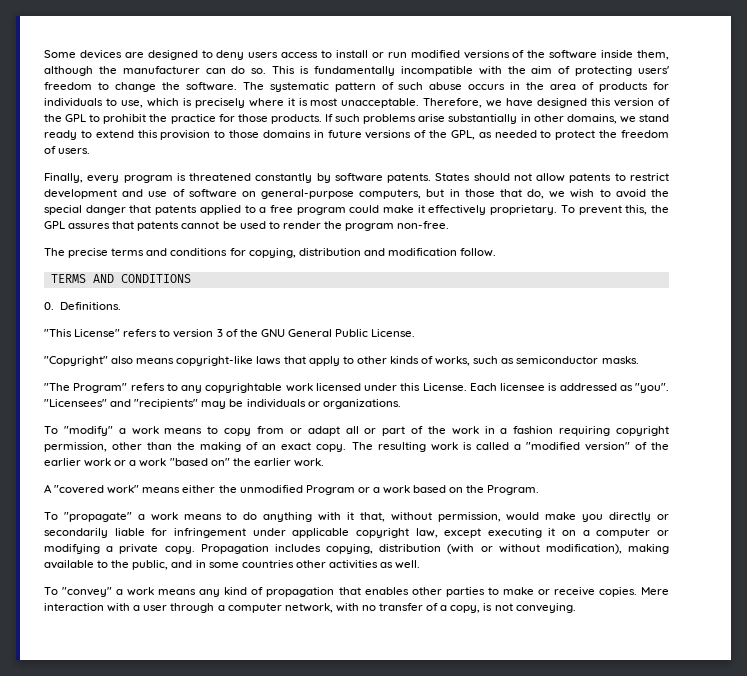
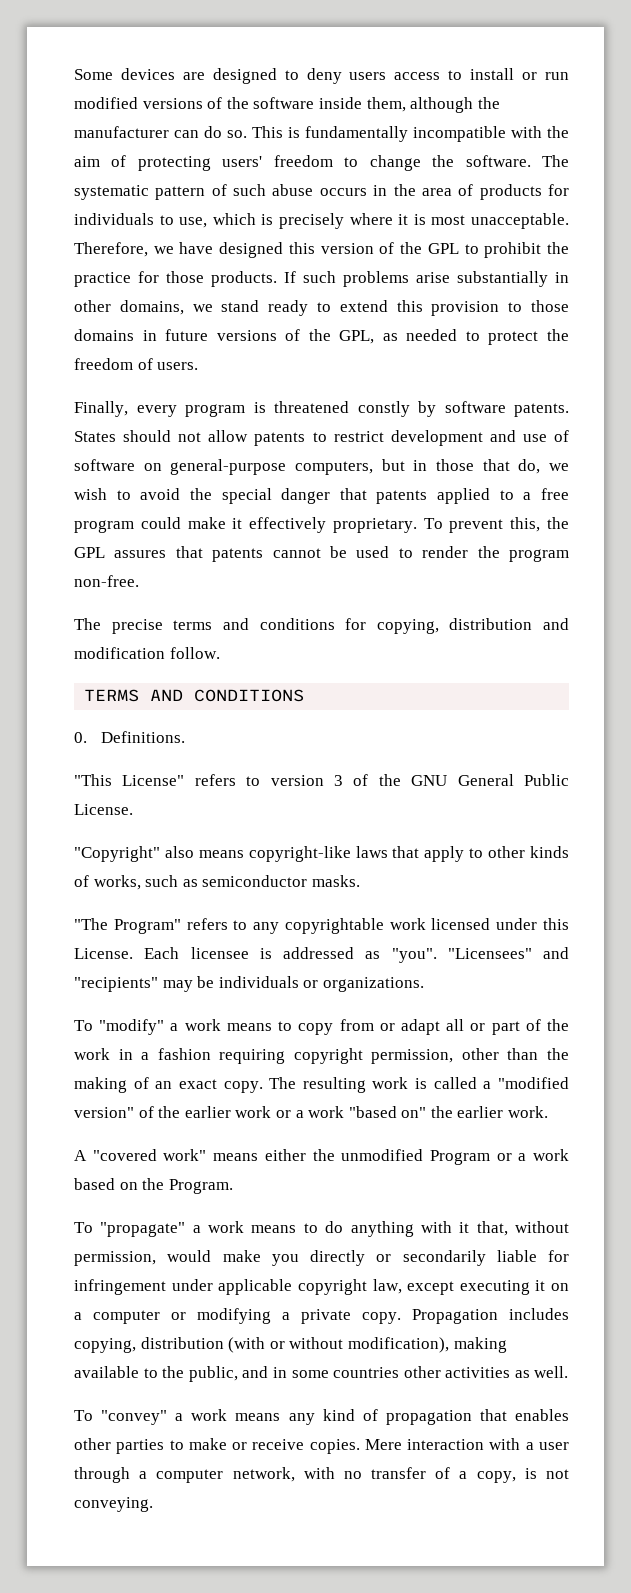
- Finally, every program is threatened constantly by software patents.
+ Finally, every program is threatened constly by software patents.

